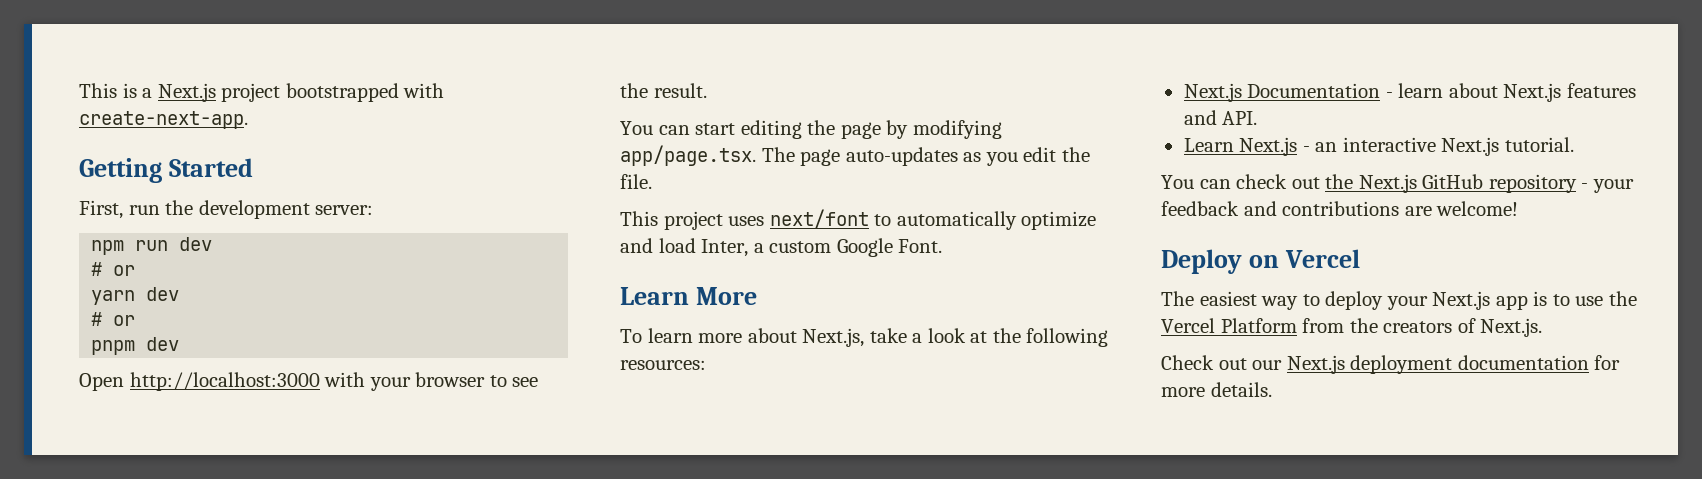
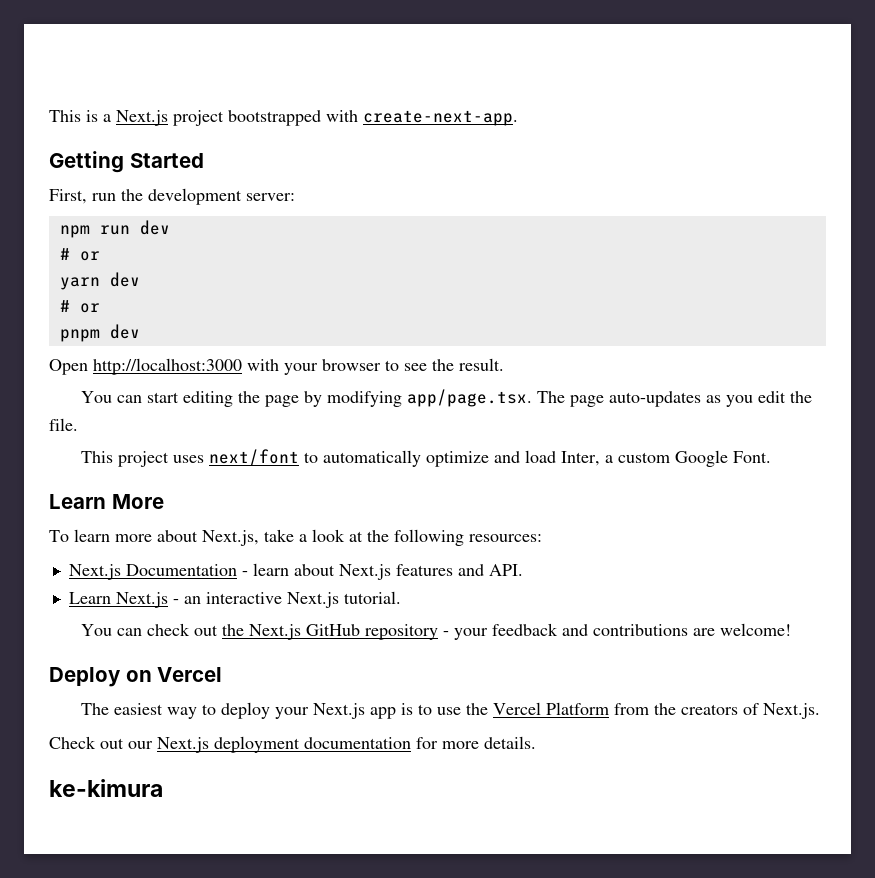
+ ke-kimura

